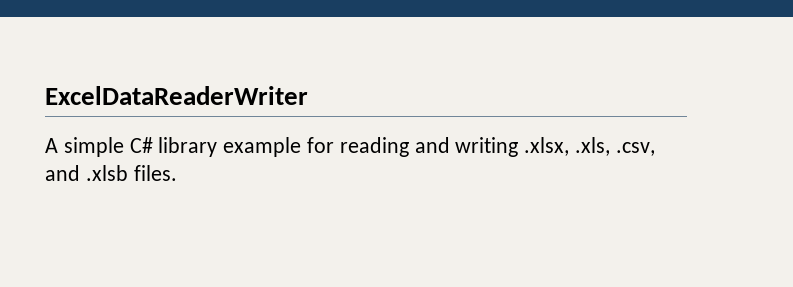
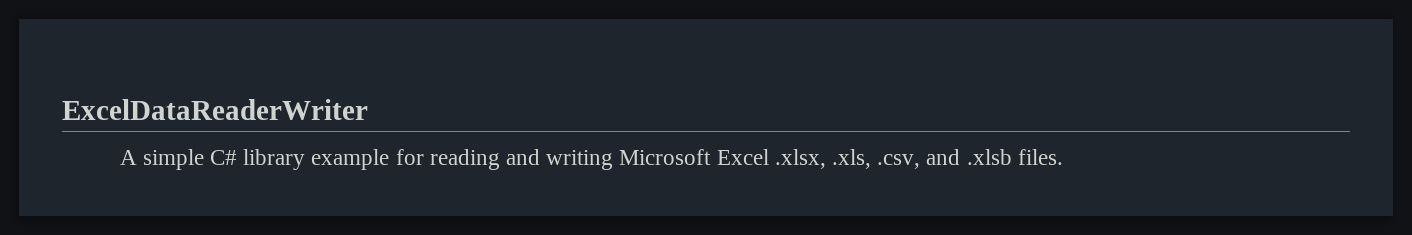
- A simple C# library example for reading and writing .xlsx, .xls, .csv, and .xlsb files.
+ A simple C# library example for reading and writing Microsoft Excel .xlsx, .xls, .csv, and .xlsb files.

